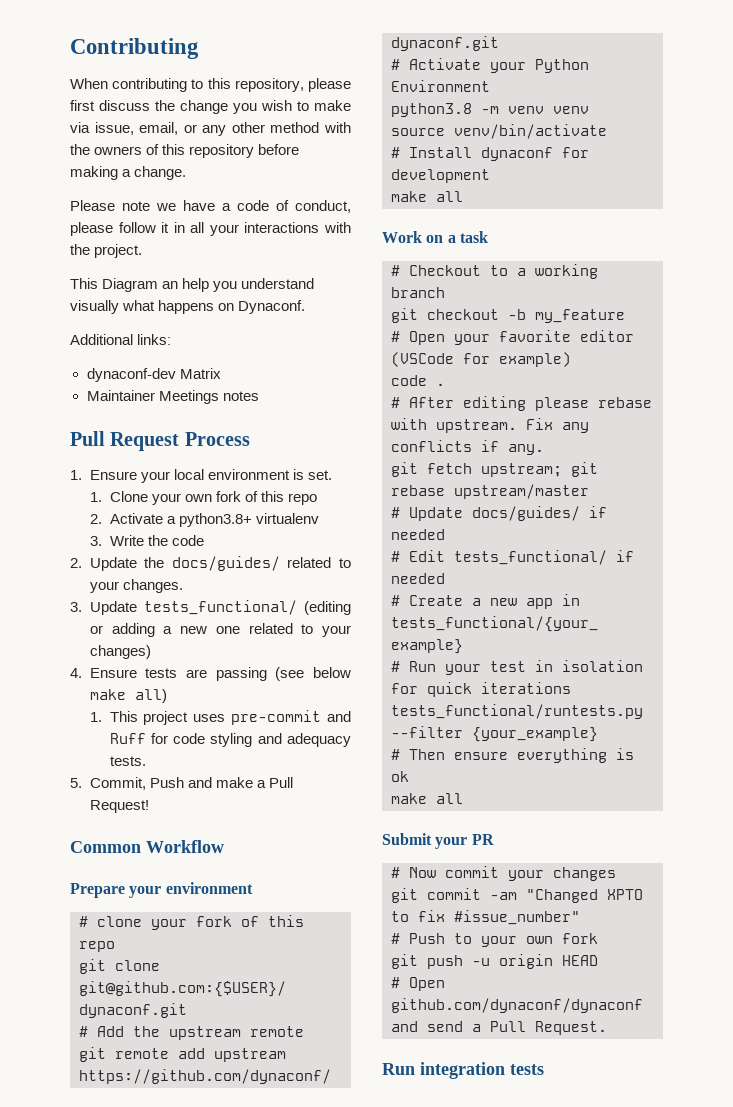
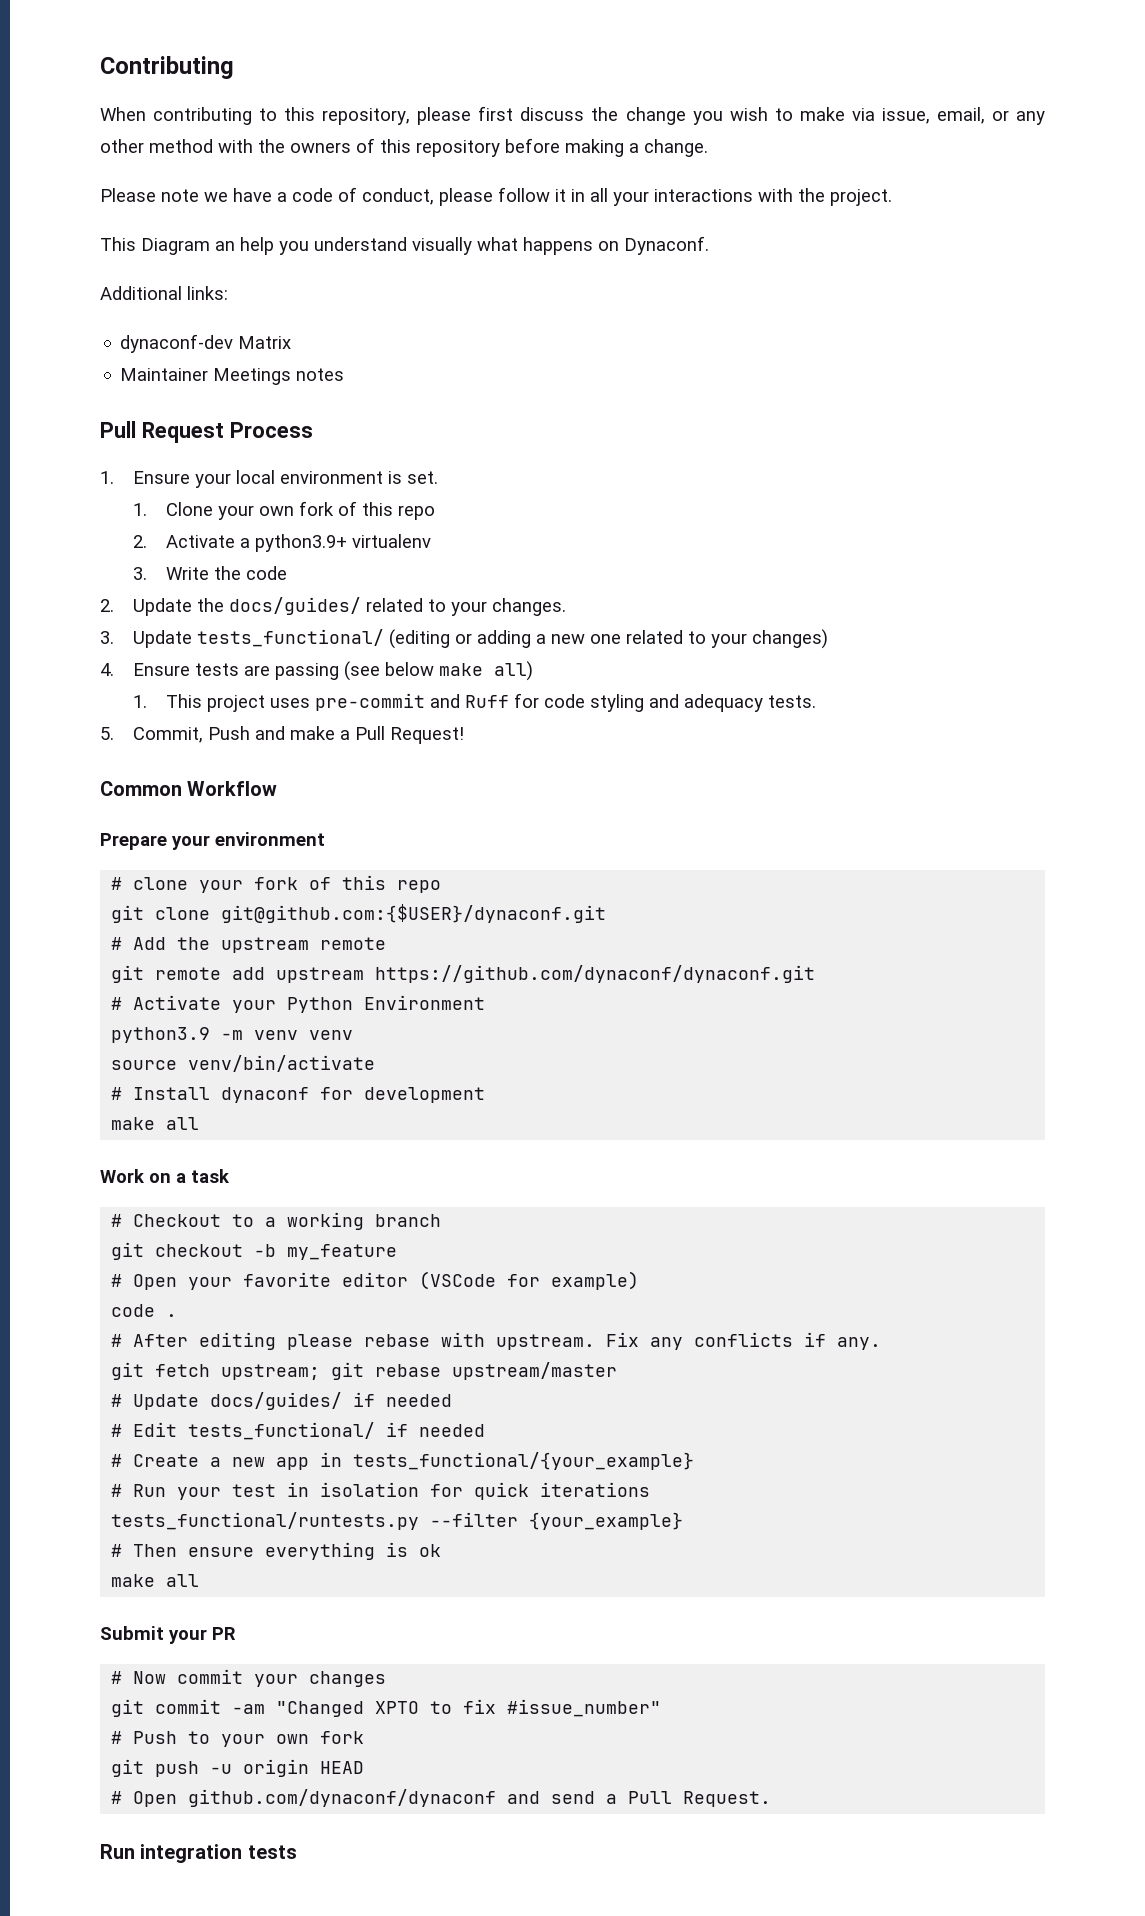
- 2. Activate a python3.8+ virtualenv
+ 2. Activate a python3.9+ virtualenv
- python3.8 -m venv venv
+ python3.9 -m venv venv

